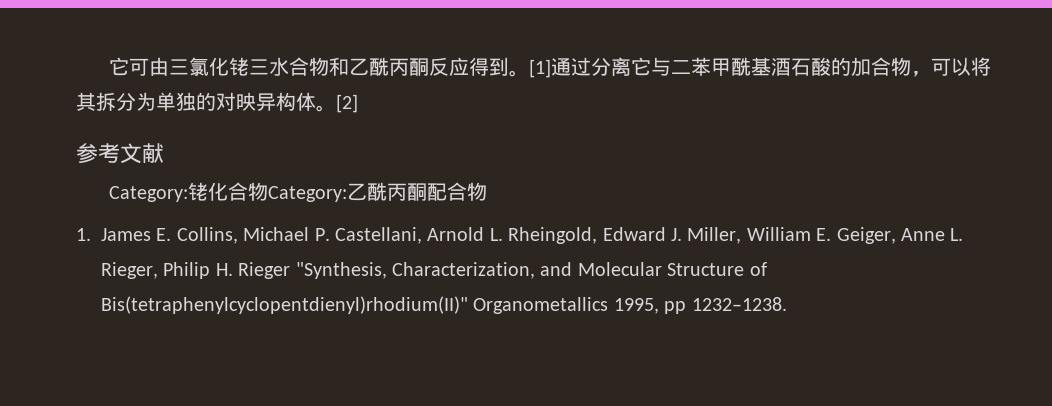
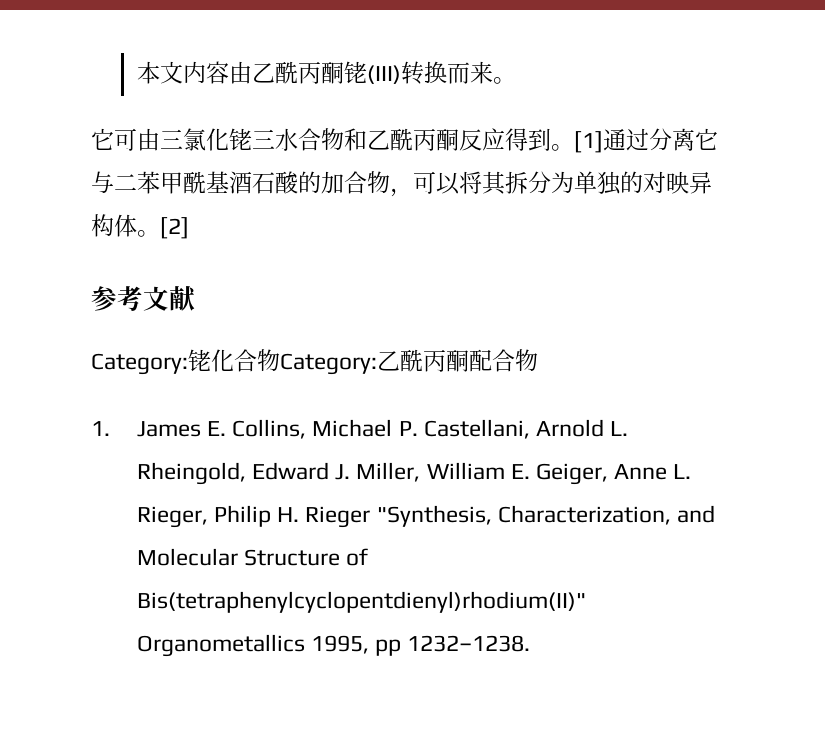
+ 本文内容由乙酰丙酮铑(III)转换而来。

